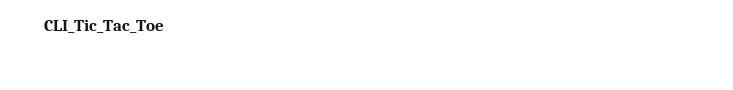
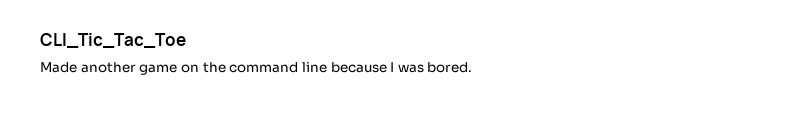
+ Made another game on the command line because I was bored.

